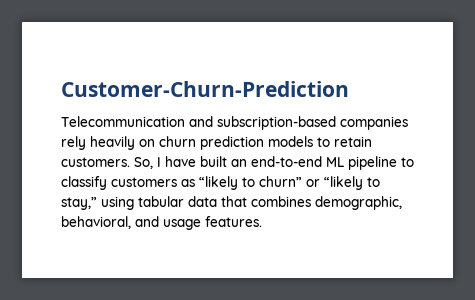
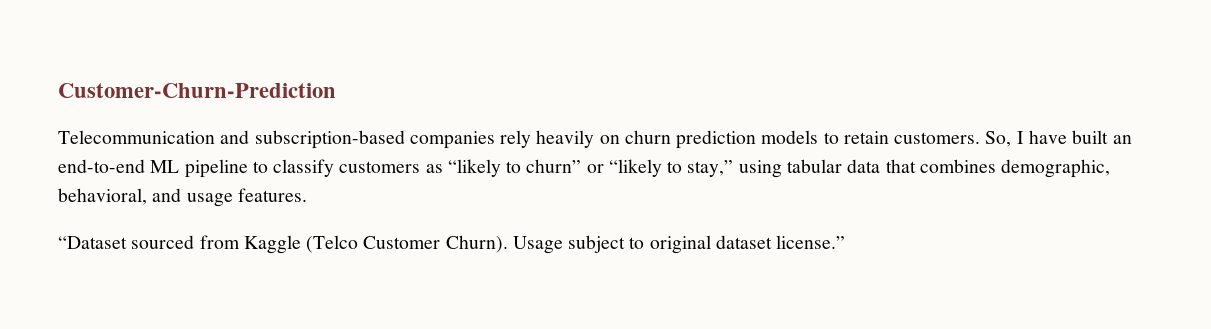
+ “Dataset sourced from Kaggle (Telco Customer Churn). Usage subject to original dataset license.”

